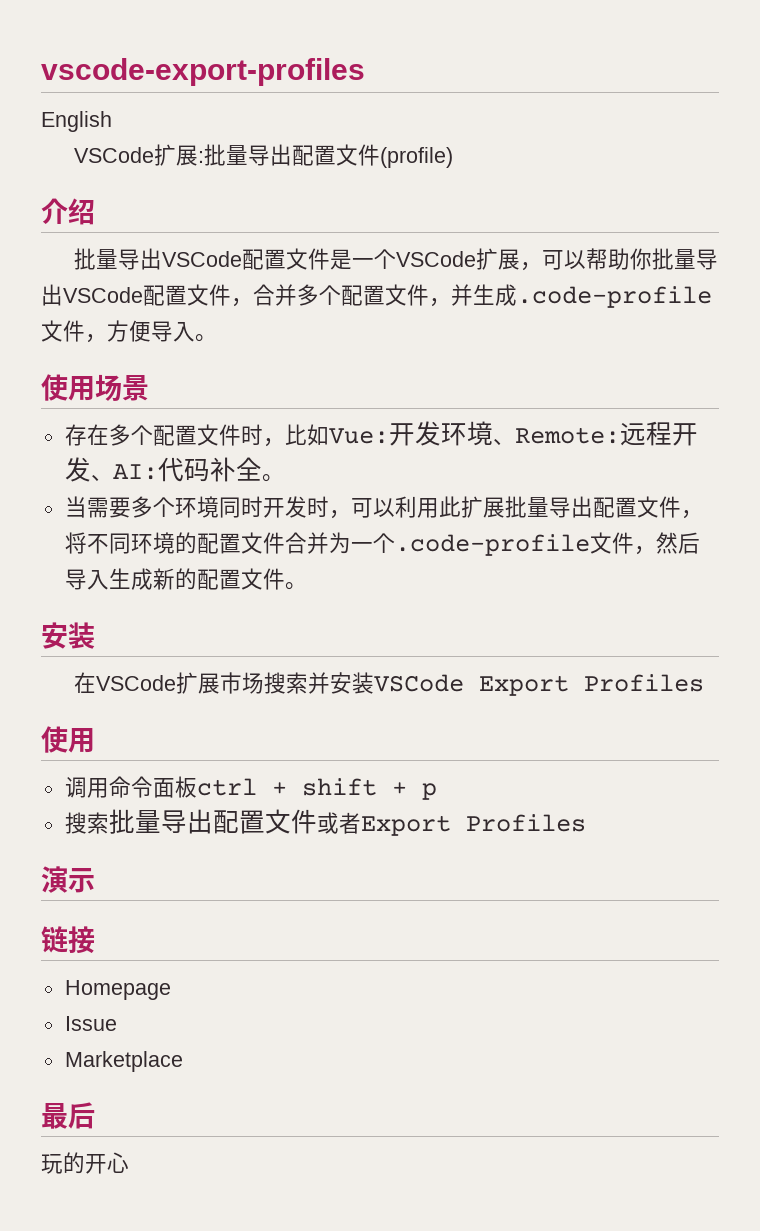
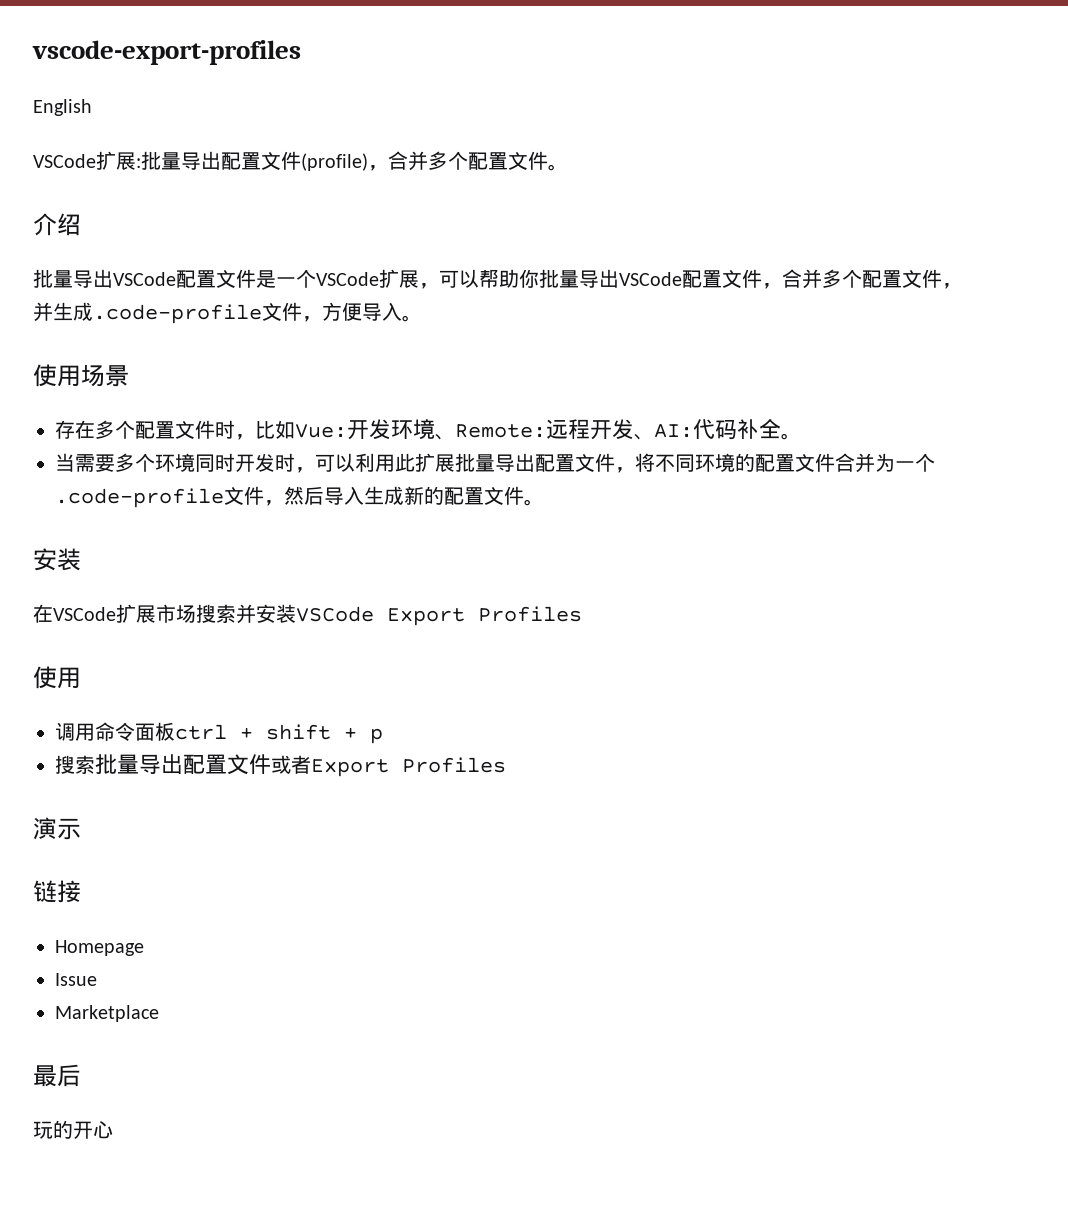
- VSCode扩展:批量导出配置文件(profile)
+ VSCode扩展:批量导出配置文件(profile)，合并多个配置文件。

